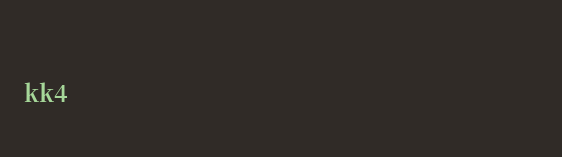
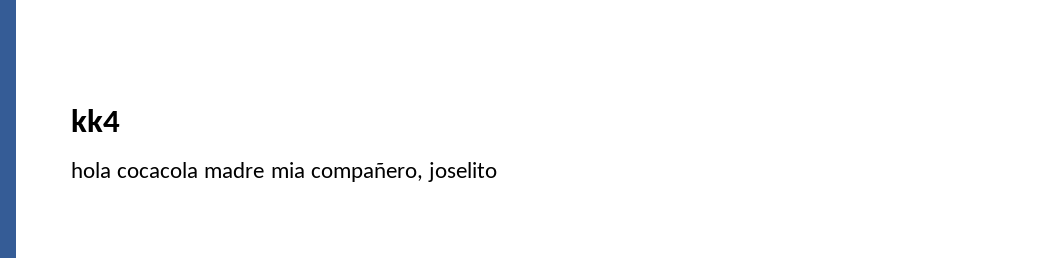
+ hola cocacola madre mia compañero, joselito

